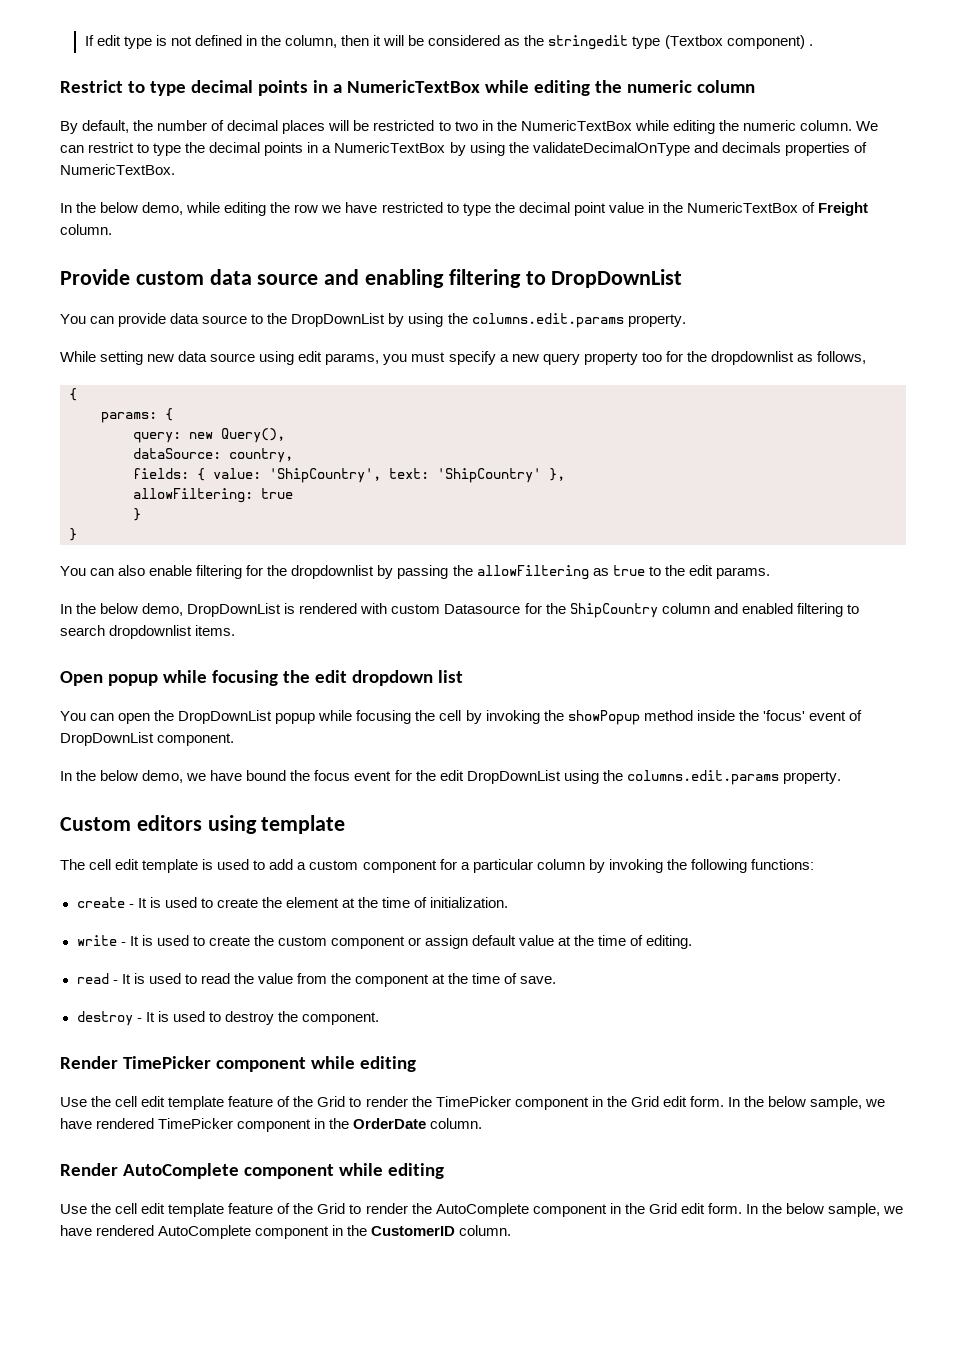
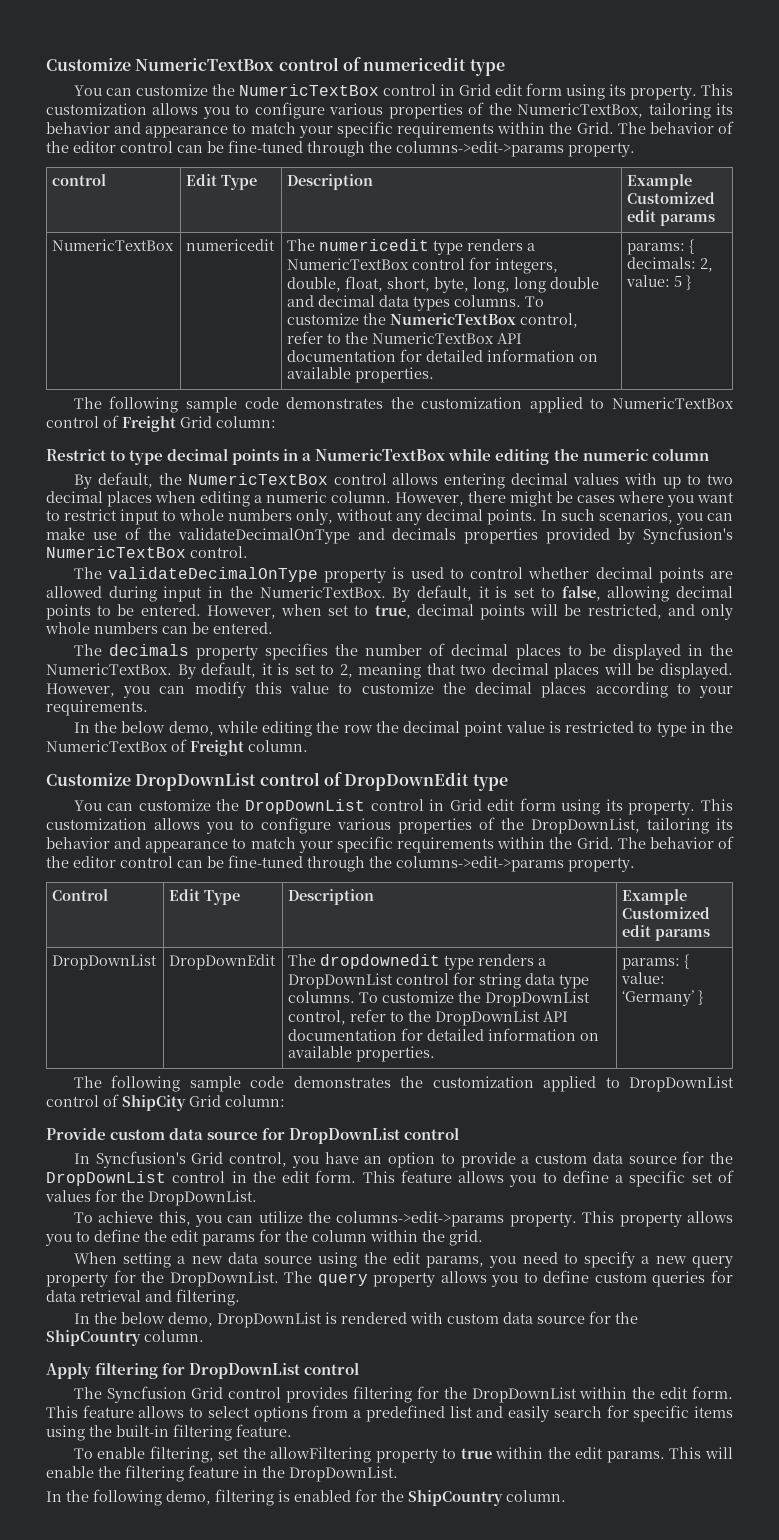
- If edit type is not defined in the column, then it will be considered as the stringedit type (Textbox component) .
+ Customize NumericTextBox control of numericedit type
+ You can customize the NumericTextBox control in Grid edit form using its property. This customization allows you to configure various properties of the NumericTextBox, tailoring its behavior and appearance to match your specific requirements within the Grid. The behavior of the editor control can be fine-tuned through the columns->edit->params property.
+ control | Edit Type | Description | Example Customized edit params
+ NumericTextBox | numericedit | The numericedit type renders a NumericTextBox control for integers, double, float, short, byte, long, long double and decimal data types columns. To customize the NumericTextBox control, refer to the NumericTextBox API documentation for detailed information on available properties. | params: { decimals: 2, value: 5 }
+ The following sample code demonstrates the customization applied to NumericTextBox control of Freight Grid column:
- By default, the number of decimal places will be restricted to two in the NumericTextBox while editing the numeric column. We can restrict to type the decimal points in a NumericTextBox by using the validateDecimalOnType and decimals properties of NumericTextBox.
+ By default, the NumericTextBox control allows entering decimal values with up to two decimal places when editing a numeric column. However, there might be cases where you want to restrict input to whole numbers only, without any decimal points. In such scenarios, you can make use of the validateDecimalOnType and decimals properties provided by Syncfusion's NumericTextBox control.
+ The validateDecimalOnType property is used to control whether decimal points are allowed during input in the NumericTextBox. By default, it is set to false, allowing decimal points to be entered. However, when set to true, decimal points will be restricted, and only whole numbers can be entered.
+ The decimals property specifies the number of decimal places to be displayed in the NumericTextBox. By default, it is set to 2, meaning that two decimal places will be displayed. However, you can modify this value to customize the decimal places according to your requirements.
- In the below demo, while editing the row we have restricted to type the decimal point value in the NumericTextBox of Freight column.
+ In the below demo, while editing the row the decimal point value is restricted to type in the NumericTextBox of Freight column.
- Provide custom data source and enabling filtering to DropDownList
- You can provide data source to the DropDownList by using the columns.edit.params property.
- While setting new data source using edit params, you must specify a new query property too for the dropdownlist as follows,
- {
- params: {
- query: new Query(),
- dataSource: country,
- fields: { value: 'ShipCountry', text: 'ShipCountry' },
- allowFiltering: true
- }
- }
- You can also enable filtering for the dropdownlist by passing the allowFiltering as true to the edit params.
+ Customize DropDownList control of DropDownEdit type
+ You can customize the DropDownList control in Grid edit form using its property. This customization allows you to configure various properties of the DropDownList, tailoring its behavior and appearance to match your specific requirements within the Grid. The behavior of the editor control can be fine-tuned through the columns->edit->params property.
+ Control | Edit Type | Description | Example Customized edit params
+ DropDownList | DropDownEdit | The dropdownedit type renders a DropDownList control for string data type columns. To customize the DropDownList control, refer to the DropDownList API documentation for detailed information on available properties. | params: { value: ‘Germany’ }
+ The following sample code demonstrates the customization applied to DropDownList control of ShipCity Grid column:
+ Provide custom data source for DropDownList control
+ In Syncfusion's Grid control, you have an option to provide a custom data source for the DropDownList control in the edit form. This feature allows you to define a specific set of values for the DropDownList.
+ To achieve this, you can utilize the columns->edit->params property. This property allows you to define the edit params for the column within the grid.
+ When setting a new data source using the edit params, you need to specify a new query property for the DropDownList. The query property allows you to define custom queries for data retrieval and filtering.
- In the below demo, DropDownList is rendered with custom Datasource for the ShipCountry column and enabled filtering to search dropdownlist items.
- Open popup while focusing the edit dropdown list
- You can open the DropDownList popup while focusing the cell by invoking the showPopup method inside the 'focus' event of DropDownList component.
- In the below demo, we have bound the focus event for the edit DropDownList using the columns.edit.params property.
- Custom editors using template
- The cell edit template is used to add a custom component for a particular column by invoking the following functions:
- create - It is used to create the element at the time of initialization.
- write - It is used to create the custom component or assign default value at the time of editing.
- read - It is used to read the value from the component at the time of save.
- destroy - It is used to destroy the component.
- Render TimePicker component while editing
- Use the cell edit template feature of the Grid to render the TimePicker component in the Grid edit form. In the below sample, we have rendered TimePicker component in the OrderDate column.
- Render AutoComplete component while editing
- Use the cell edit template feature of the Grid to render the AutoComplete component in the Grid edit form. In the below sample, we have rendered AutoComplete component in the CustomerID column.
+ In the below demo, DropDownList is rendered with custom data source for the ShipCountry column.
+ Apply filtering for DropDownList control
+ The Syncfusion Grid control provides filtering for the DropDownList within the edit form. This feature allows to select options from a predefined list and easily search for specific items using the built-in filtering feature.
+ To enable filtering, set the allowFiltering property to true within the edit params. This will enable the filtering feature in the DropDownList.
+ In the following demo, filtering is enabled for the ShipCountry column.

